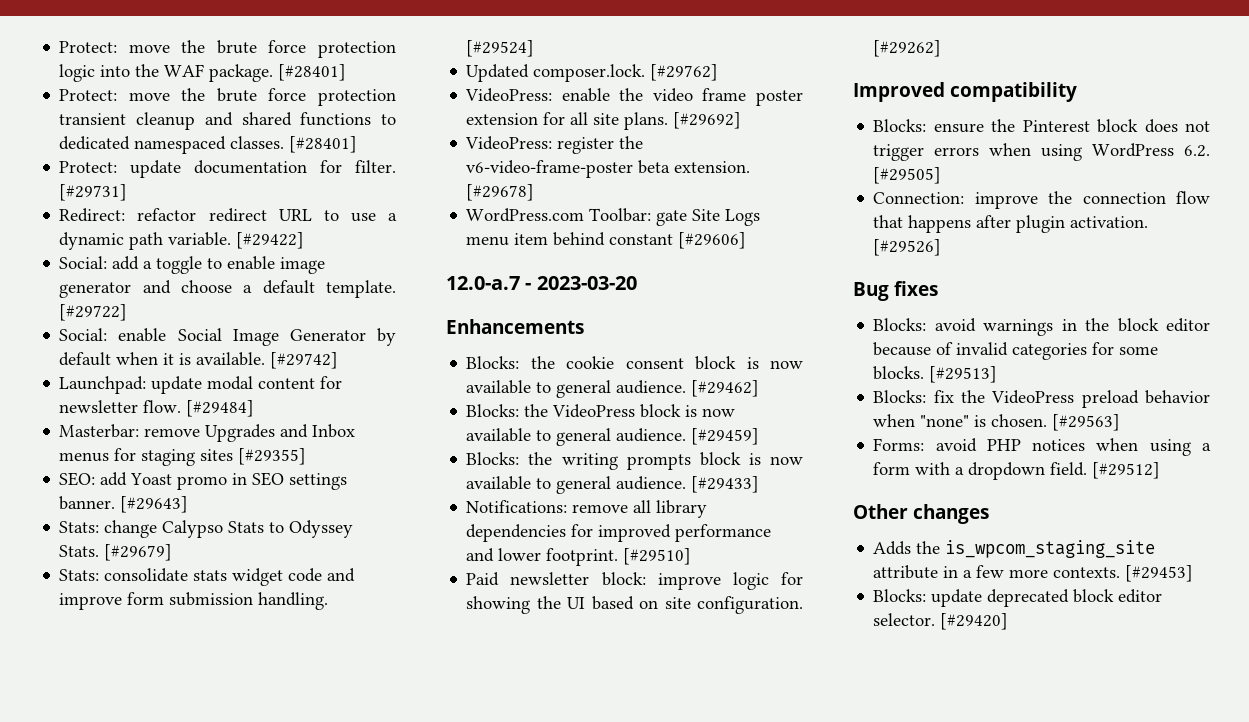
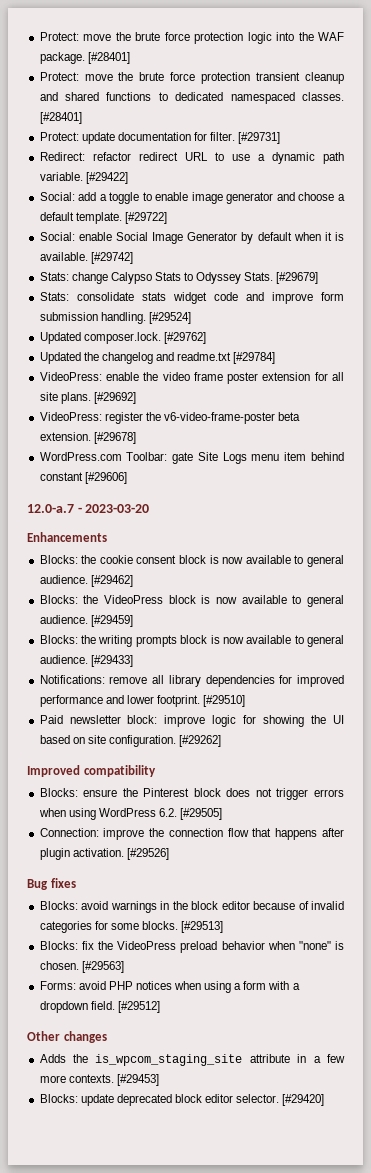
- Launchpad: update modal content for newsletter flow. [#29484]
- Masterbar: remove Upgrades and Inbox menus for staging sites [#29355]
- SEO: add Yoast promo in SEO settings banner. [#29643]
+ Updated the changelog and readme.txt [#29784]

